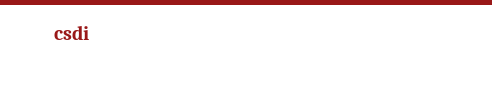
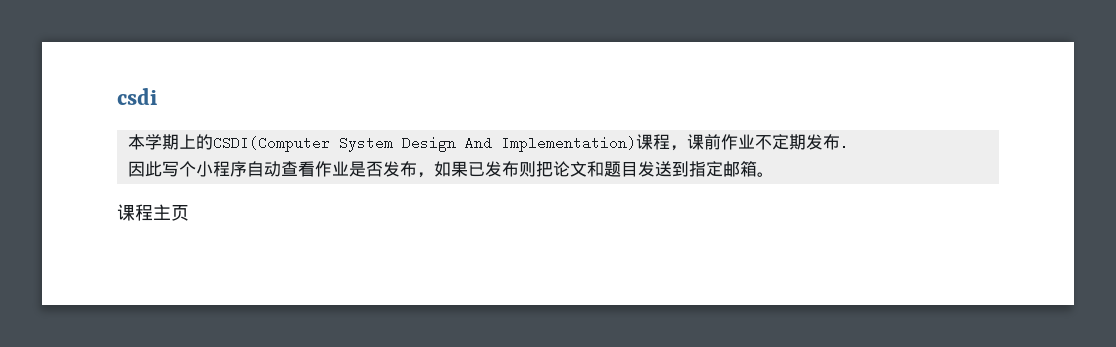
+ 本学期上的CSDI(Computer System Design And Implementation)课程，课前作业不定期发布.
+ 因此写个小程序自动查看作业是否发布，如果已发布则把论文和题目发送到指定邮箱。
+ 课程主页

